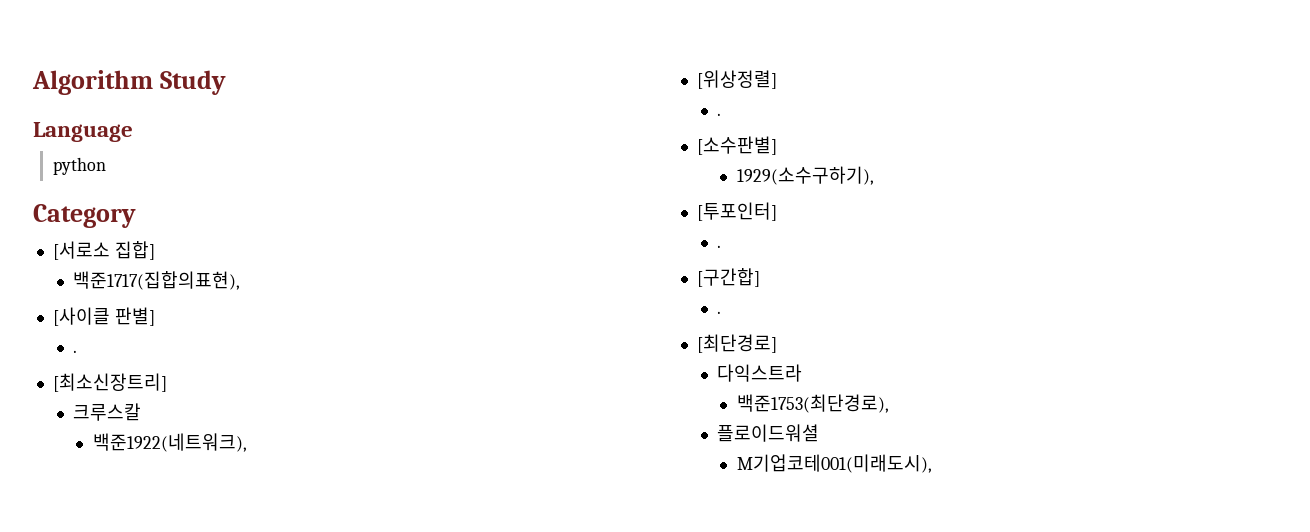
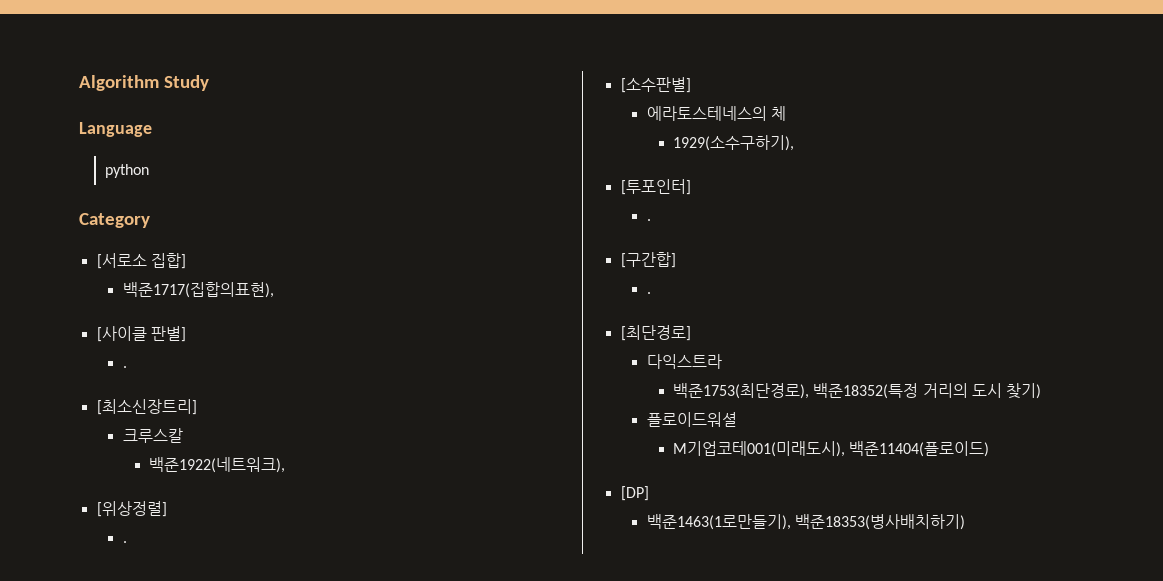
+ 에라토스테네스의 체
- 백준1753(최단경로),
+ 백준1753(최단경로), 백준18352(특정 거리의 도시 찾기)
  플로이드워셜
- M기업코테001(미래도시),
+ M기업코테001(미래도시), 백준11404(플로이드)
+ [DP]
+ 백준1463(1로만들기), 백준18353(병사배치하기)

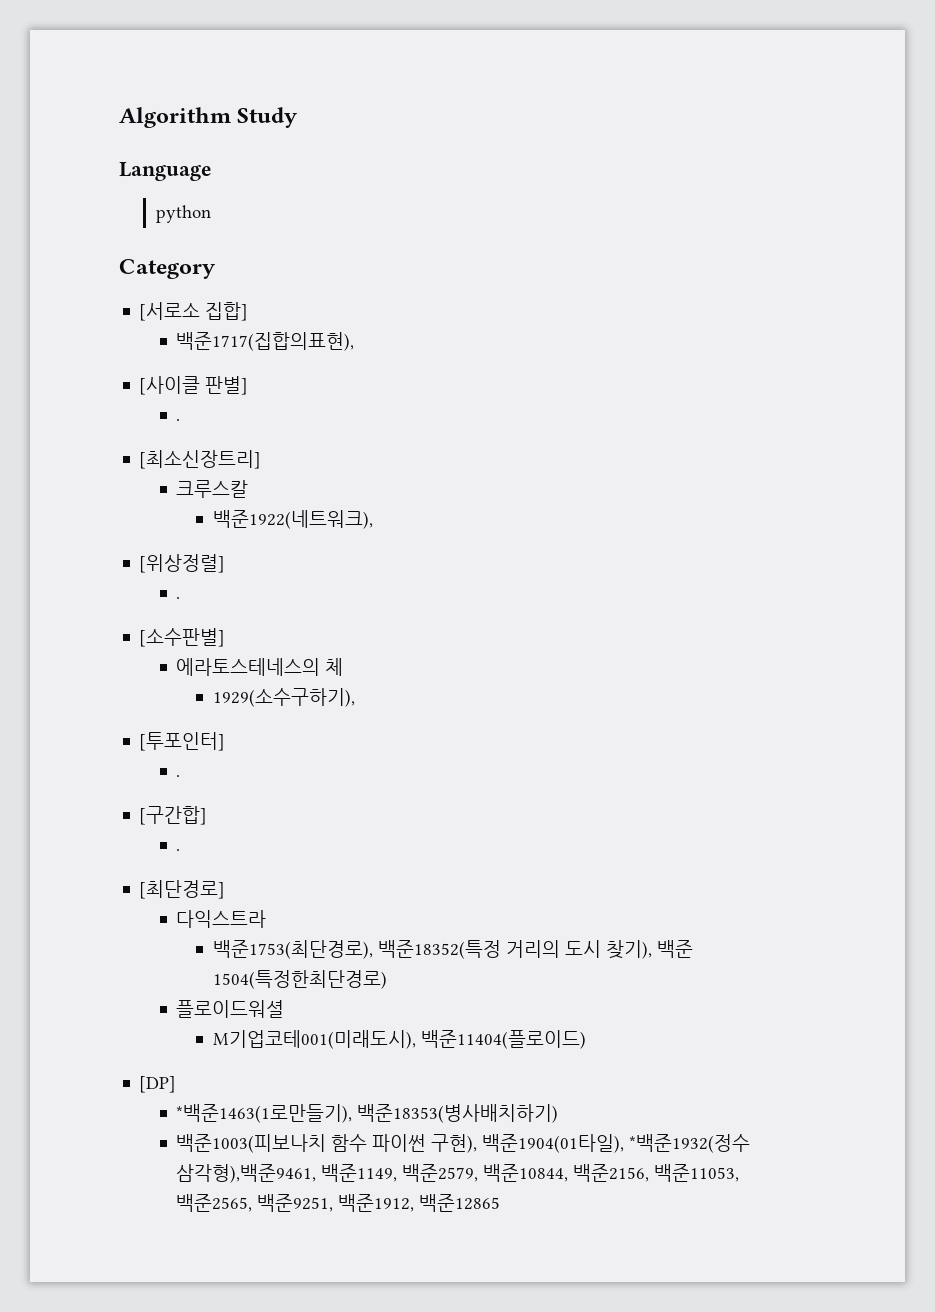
- 백준1753(최단경로), 백준18352(특정 거리의 도시 찾기)
+ 백준1753(최단경로), 백준18352(특정 거리의 도시 찾기), 백준 1504(특정한최단경로)
- 백준1463(1로만들기), 백준18353(병사배치하기)
+ *백준1463(1로만들기), 백준18353(병사배치하기)
+ 백준1003(피보나치 함수 파이썬 구현), 백준1904(01타일), *백준1932(정수 삼각형),백준9461, 백준1149, 백준2579, 백준10844, 백준2156, 백준11053, 백준2565, 백준9251, 백준1912, 백준12865

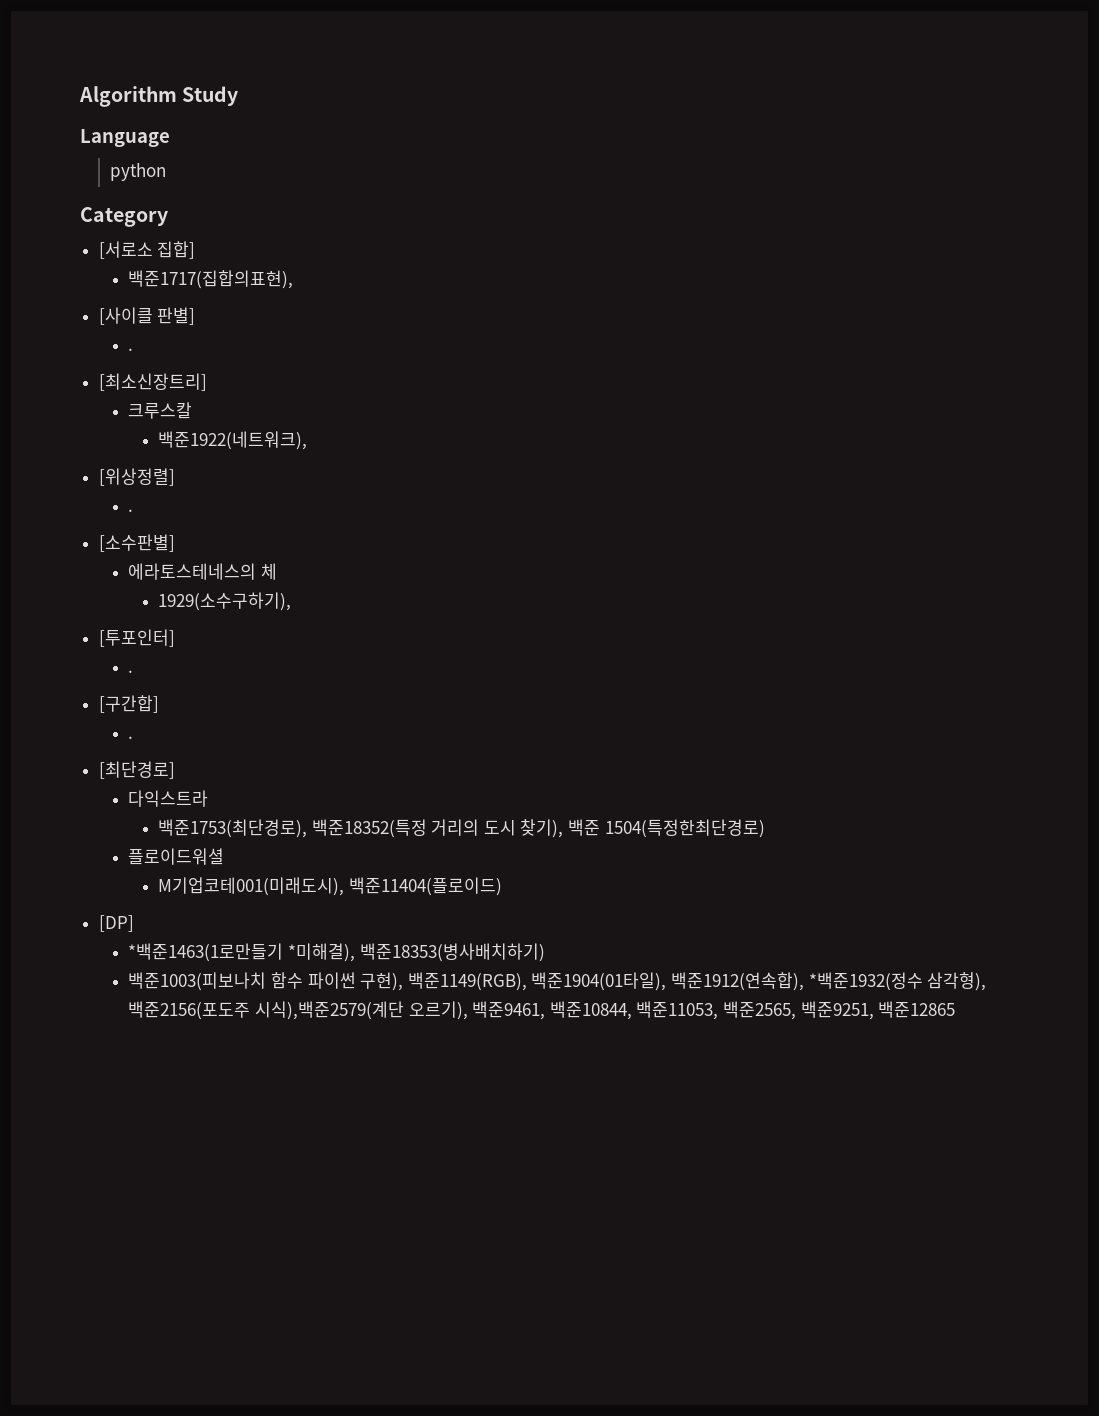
- *백준1463(1로만들기), 백준18353(병사배치하기)
+ *백준1463(1로만들기 *미해결), 백준18353(병사배치하기)
- 백준1003(피보나치 함수 파이썬 구현), 백준1904(01타일), *백준1932(정수 삼각형),백준9461, 백준1149, 백준2579, 백준10844, 백준2156, 백준11053, 백준2565, 백준9251, 백준1912, 백준12865
+ 백준1003(피보나치 함수 파이썬 구현), 백준1149(RGB), 백준1904(01타일), 백준1912(연속합), *백준1932(정수 삼각형), 백준2156(포도주 시식),백준2579(계단 오르기), 백준9461, 백준10844, 백준11053, 백준2565, 백준9251, 백준12865

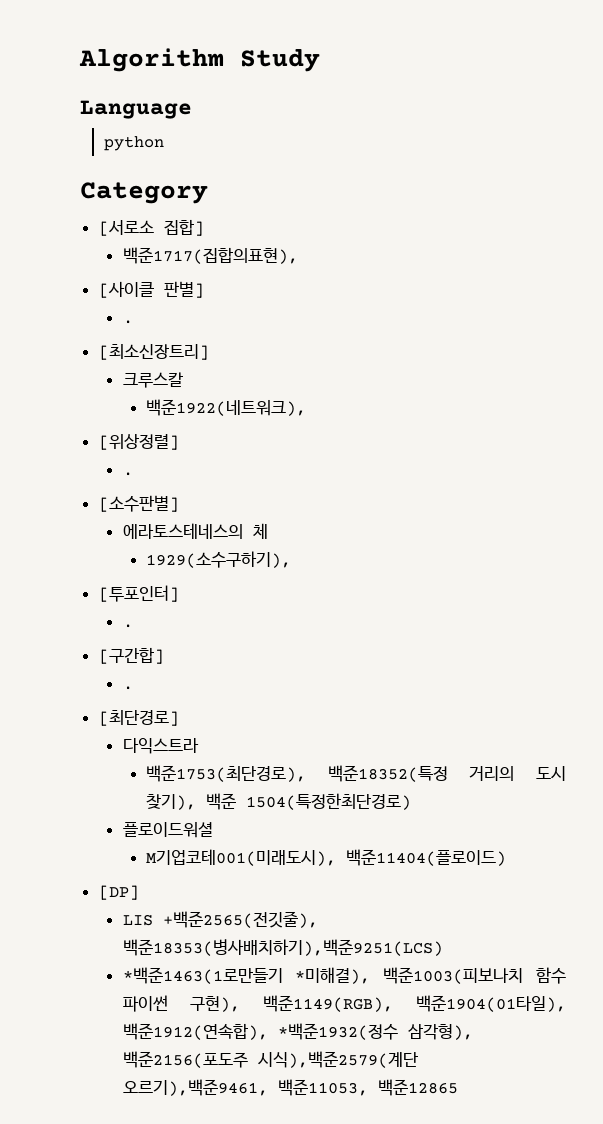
+ LIS +백준2565(전깃줄), 백준18353(병사배치하기),백준9251(LCS)
- *백준1463(1로만들기 *미해결), 백준18353(병사배치하기)
- 백준1003(피보나치 함수 파이썬 구현), 백준1149(RGB), 백준1904(01타일), 백준1912(연속합), *백준1932(정수 삼각형), 백준2156(포도주 시식),백준2579(계단 오르기), 백준9461, 백준10844, 백준11053, 백준2565, 백준9251, 백준12865
+ *백준1463(1로만들기 *미해결), 백준1003(피보나치 함수 파이썬 구현), 백준1149(RGB), 백준1904(01타일), 백준1912(연속합), *백준1932(정수 삼각형), 백준2156(포도주 시식),백준2579(계단 오르기),백준9461, 백준11053, 백준12865

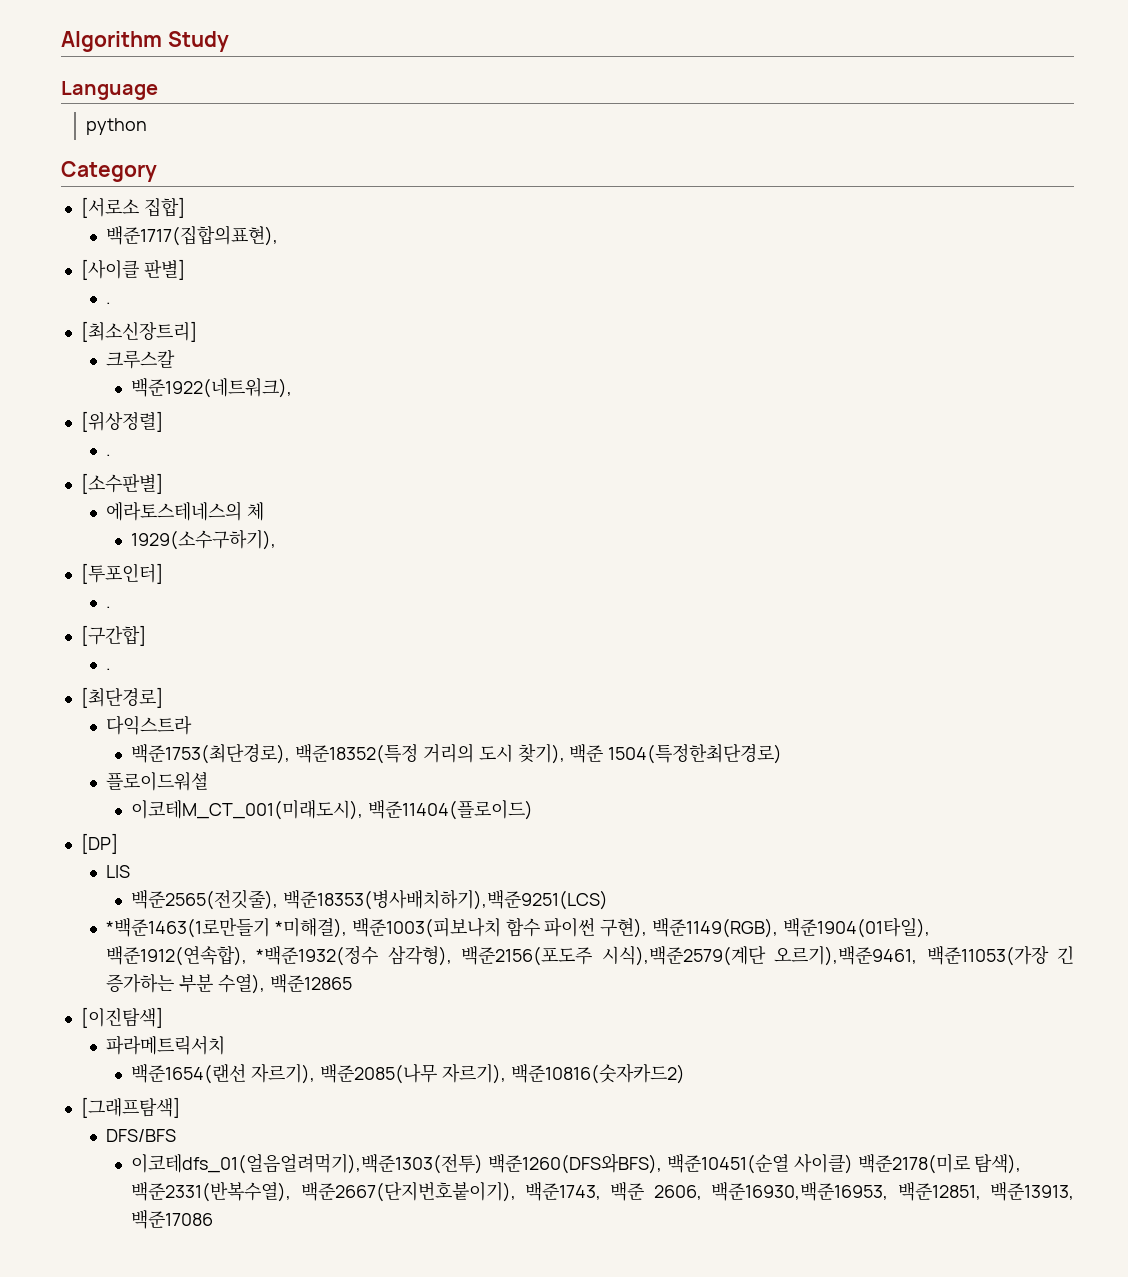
- M기업코테001(미래도시), 백준11404(플로이드)
+ 이코테M_CT_001(미래도시), 백준11404(플로이드)
- LIS +백준2565(전깃줄), 백준18353(병사배치하기),백준9251(LCS)
+ LIS
+ 백준2565(전깃줄), 백준18353(병사배치하기),백준9251(LCS)
- *백준1463(1로만들기 *미해결), 백준1003(피보나치 함수 파이썬 구현), 백준1149(RGB), 백준1904(01타일), 백준1912(연속합), *백준1932(정수 삼각형), 백준2156(포도주 시식),백준2579(계단 오르기),백준9461, 백준11053, 백준12865
+ *백준1463(1로만들기 *미해결), 백준1003(피보나치 함수 파이썬 구현), 백준1149(RGB), 백준1904(01타일), 백준1912(연속합), *백준1932(정수 삼각형), 백준2156(포도주 시식),백준2579(계단 오르기),백준9461, 백준11053(가장 긴 증가하는 부분 수열), 백준12865
+ [이진탐색]
+ 파라메트릭서치
+ 백준1654(랜선 자르기), 백준2085(나무 자르기), 백준10816(숫자카드2)
+ [그래프탐색]
+ DFS/BFS
+ 이코테dfs_01(얼음얼려먹기),백준1303(전투) 백준1260(DFS와BFS), 백준10451(순열 사이클) 백준2178(미로 탐색), 백준2331(반복수열), 백준2667(단지번호붙이기), 백준1743, 백준 2606, 백준16930,백준16953, 백준12851, 백준13913, 백준17086

